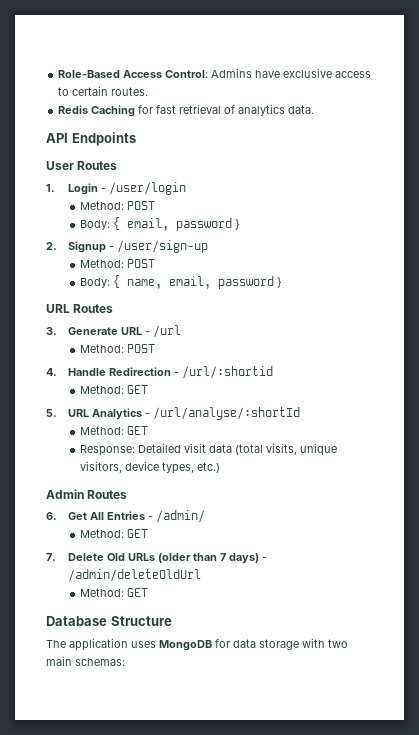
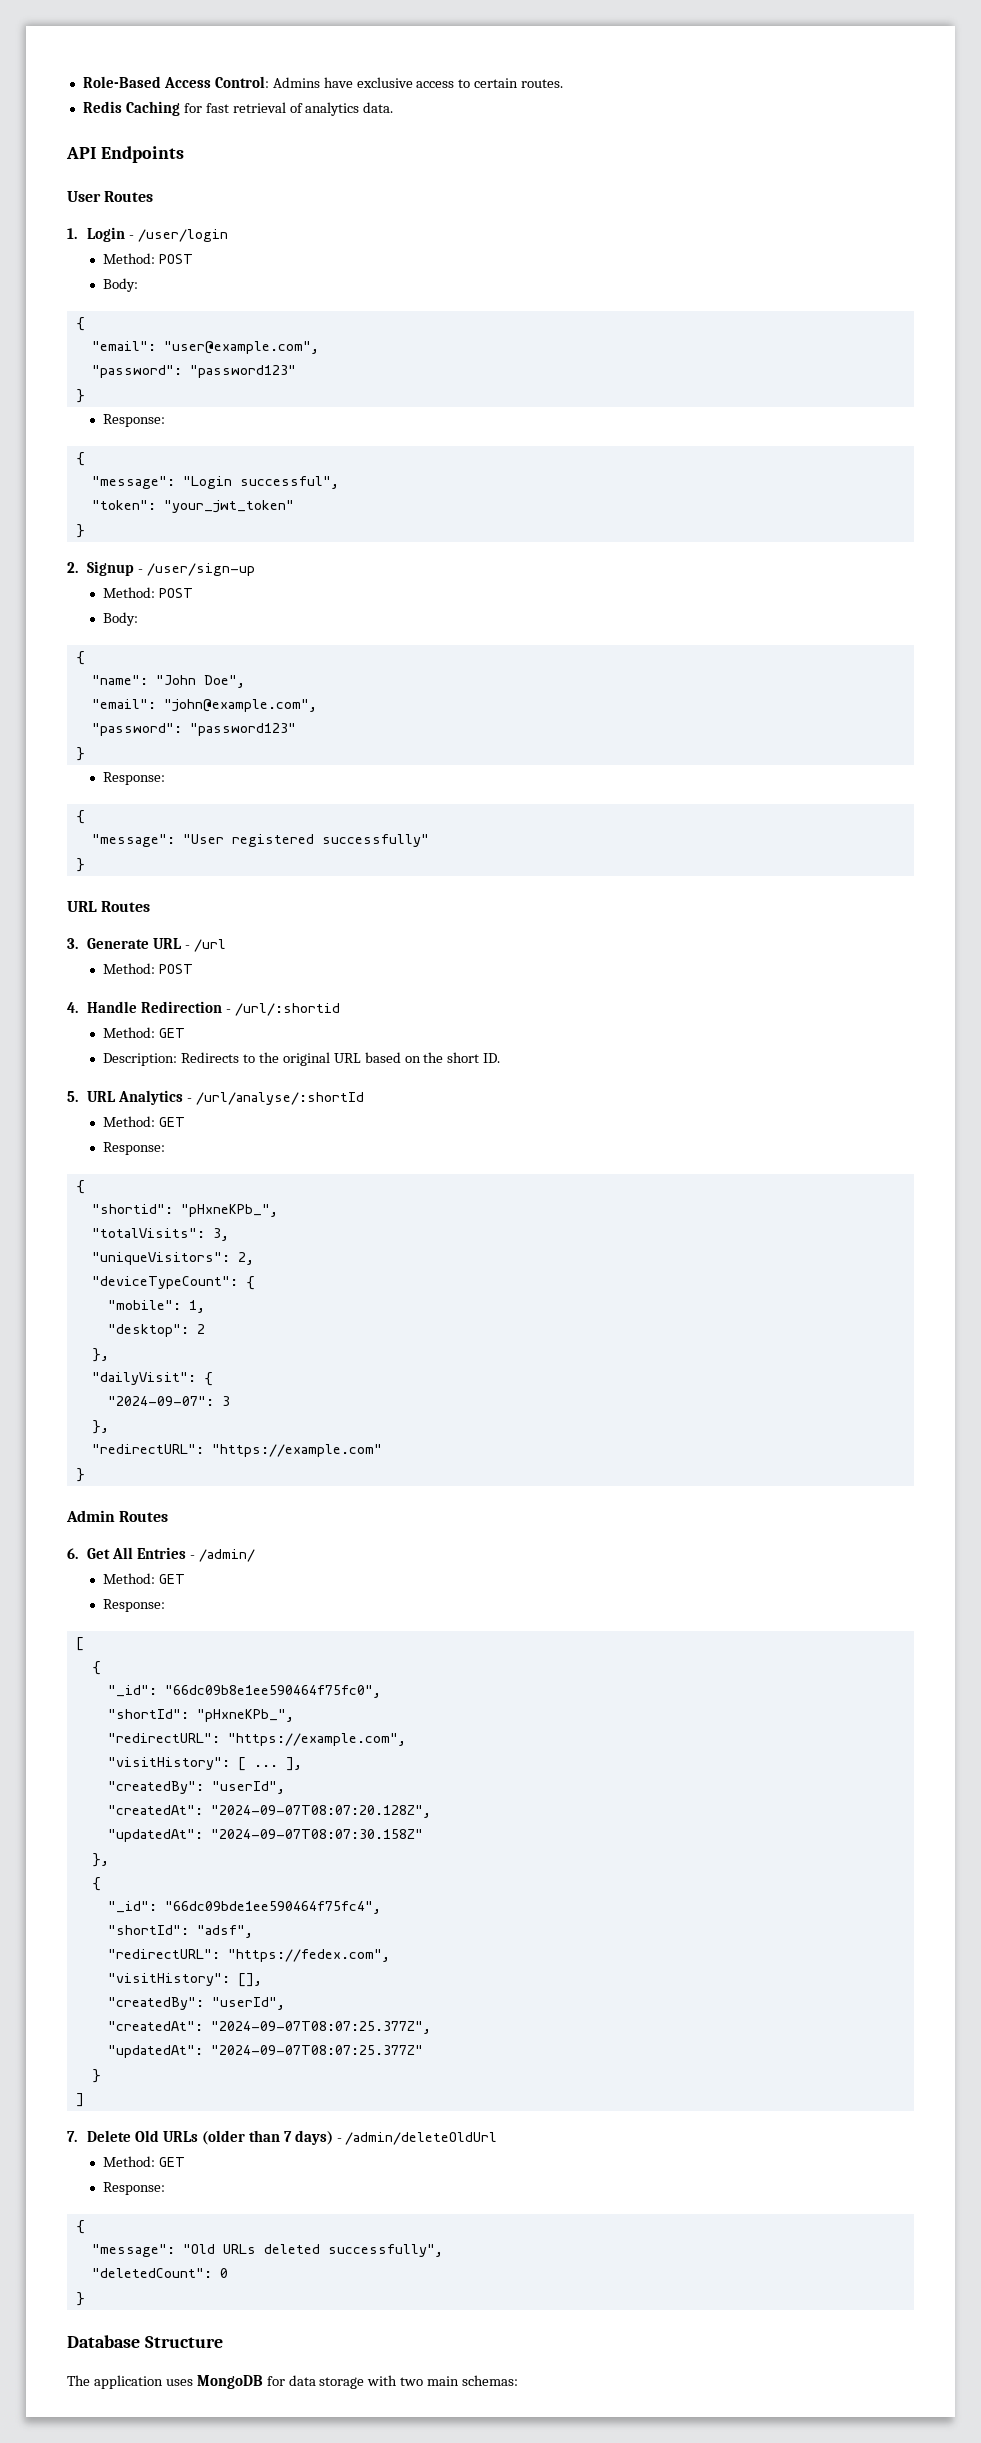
  1. Login - /user/login
  Method: POST
- Body: { email, password }
+ Body:
+ {
+ "email": "user@example.com",
+ "password": "password123"
+ }
+ Response:
+ {
+ "message": "Login successful",
+ "token": "your_jwt_token"
+ }
  2. Signup - /user/sign-up
  Method: POST
- Body: { name, email, password }
+ Body:
+ {
+ "name": "John Doe",
+ "email": "john@example.com",
+ "password": "password123"
+ }
+ Response:
+ {
+ "message": "User registered successfully"
+ }
+ Description: Redirects to the original URL based on the short ID.
  5. URL Analytics - /url/analyse/:shortId
  Method: GET
- Response: Detailed visit data (total visits, unique visitors, device types, etc.)
+ Response:
+ {
+ "shortid": "pHxneKPb_",
+ "totalVisits": 3,
+ "uniqueVisitors": 2,
+ "deviceTypeCount": {
+ "mobile": 1,
+ "desktop": 2
+ },
+ "dailyVisit": {
+ "2024-09-07": 3
+ },
+ "redirectURL": "https://example.com"
+ }
  6. Get All Entries - /admin/
  Method: GET
+ Response:
+ [
+ {
+ "_id": "66dc09b8e1ee590464f75fc0",
+ "shortId": "pHxneKPb_",
+ "redirectURL": "https://example.com",
+ "visitHistory": [ ... ],
+ "createdBy": "userId",
+ "createdAt": "2024-09-07T08:07:20.128Z",
+ "updatedAt": "2024-09-07T08:07:30.158Z"
+ },
+ {
+ "_id": "66dc09bde1ee590464f75fc4",
+ "shortId": "adsf",
+ "redirectURL": "https://fedex.com",
+ "visitHistory": [],
+ "createdBy": "userId",
+ "createdAt": "2024-09-07T08:07:25.377Z",
+ "updatedAt": "2024-09-07T08:07:25.377Z"
+ }
+ ]
  7. Delete Old URLs (older than 7 days) - /admin/deleteOldUrl
  Method: GET
+ Response:
+ {
+ "message": "Old URLs deleted successfully",
+ "deletedCount": 0
+ }

